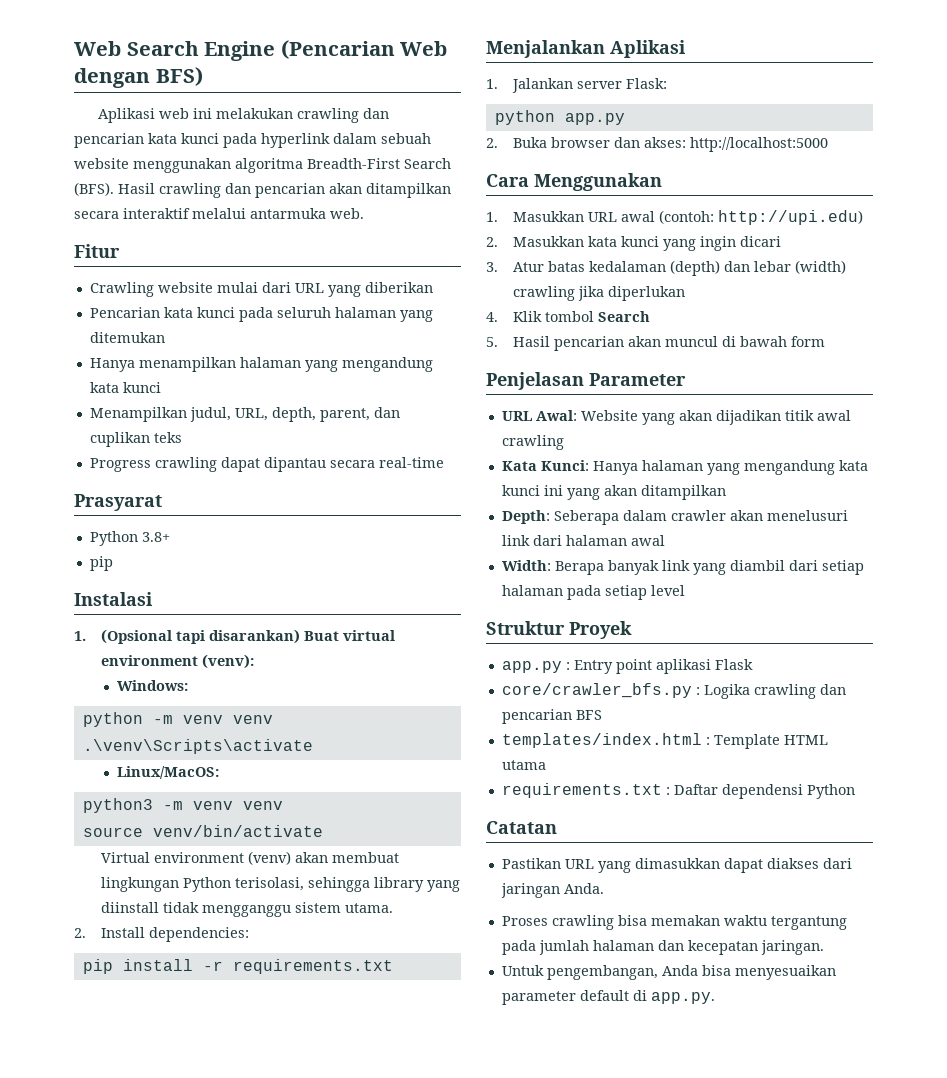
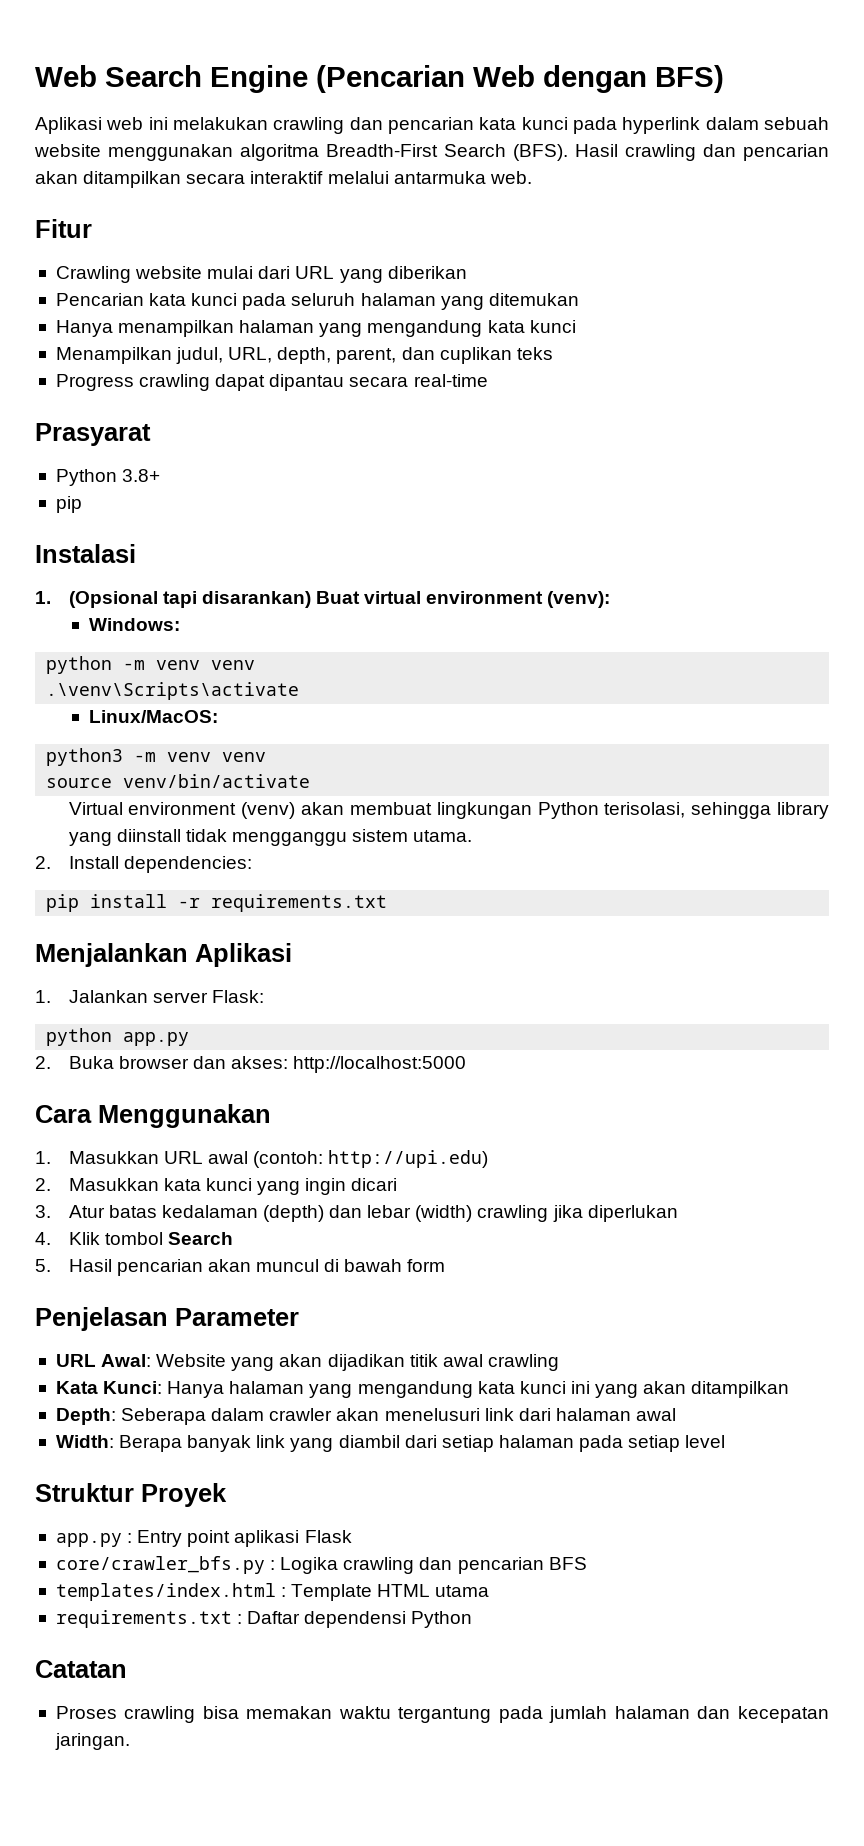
- Pastikan URL yang dimasukkan dapat diakses dari jaringan Anda.
- Untuk pengembangan, Anda bisa menyesuaikan parameter default di app.py.

